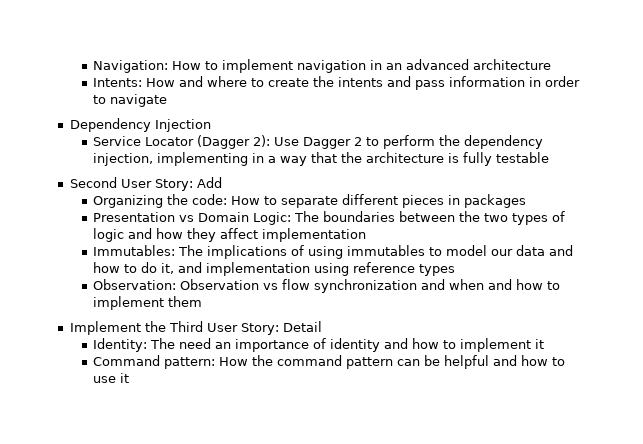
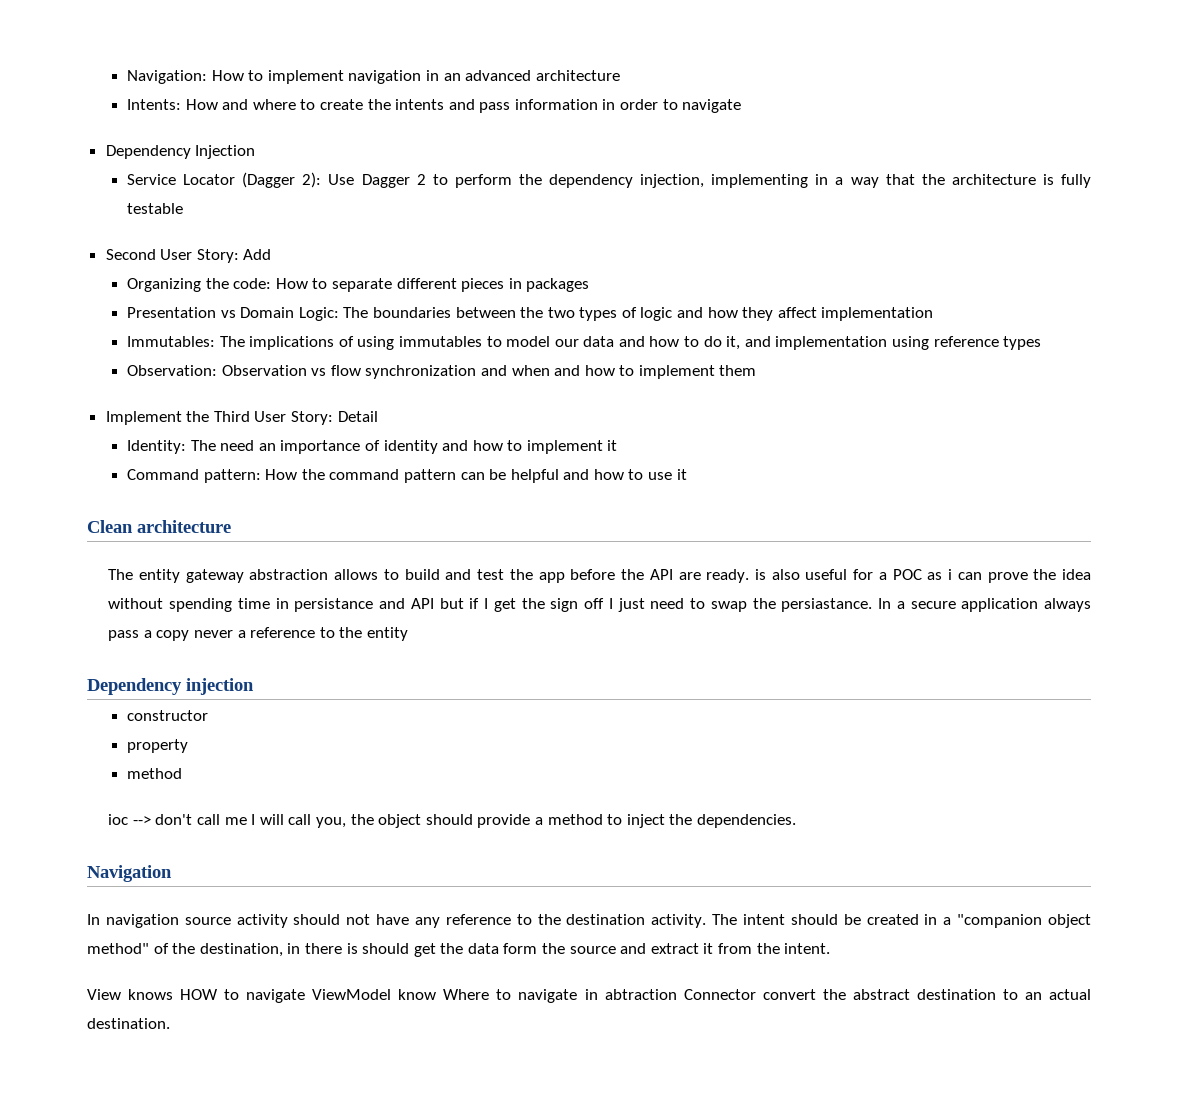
+ Clean architecture
+ The entity gateway abstraction allows to build and test the app before the API are ready. is also useful for a POC as i can prove the idea without spending time in persistance and API but if I get the sign off I just need to swap the persiastance. In a secure application always pass a copy never a reference to the entity
+ Dependency injection
+ constructor
+ property
+ method
+ ioc --> don't call me I will call you, the object should provide a method to inject the dependencies.
+ Navigation
+ In navigation source activity should not have any reference to the destination activity. The intent should be created in a "companion object method" of the destination, in there is should get the data form the source and extract it from the intent.
+ View knows HOW to navigate ViewModel know Where to navigate in abtraction Connector convert the abstract destination to an actual destination.

